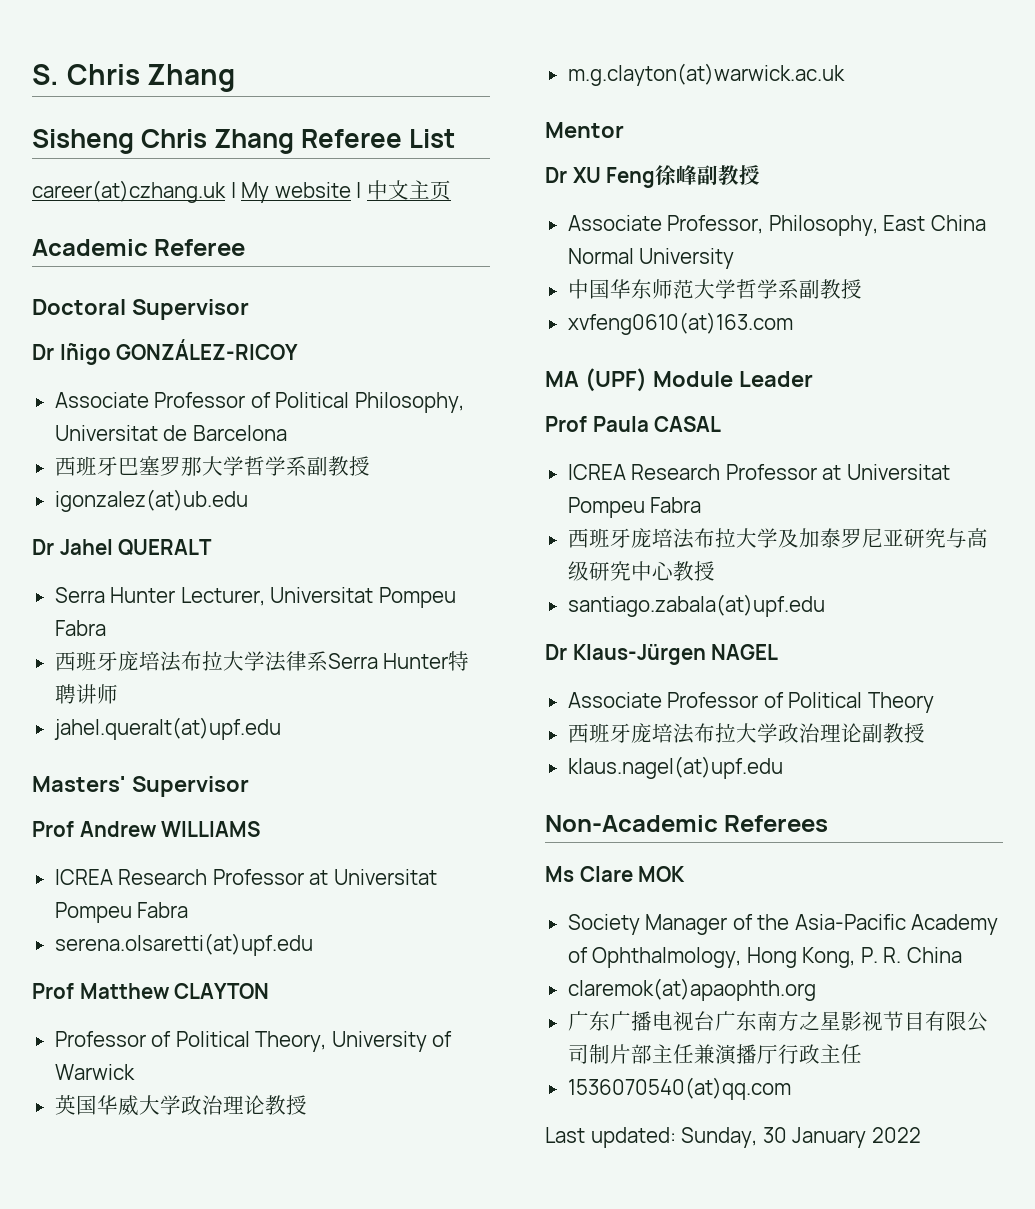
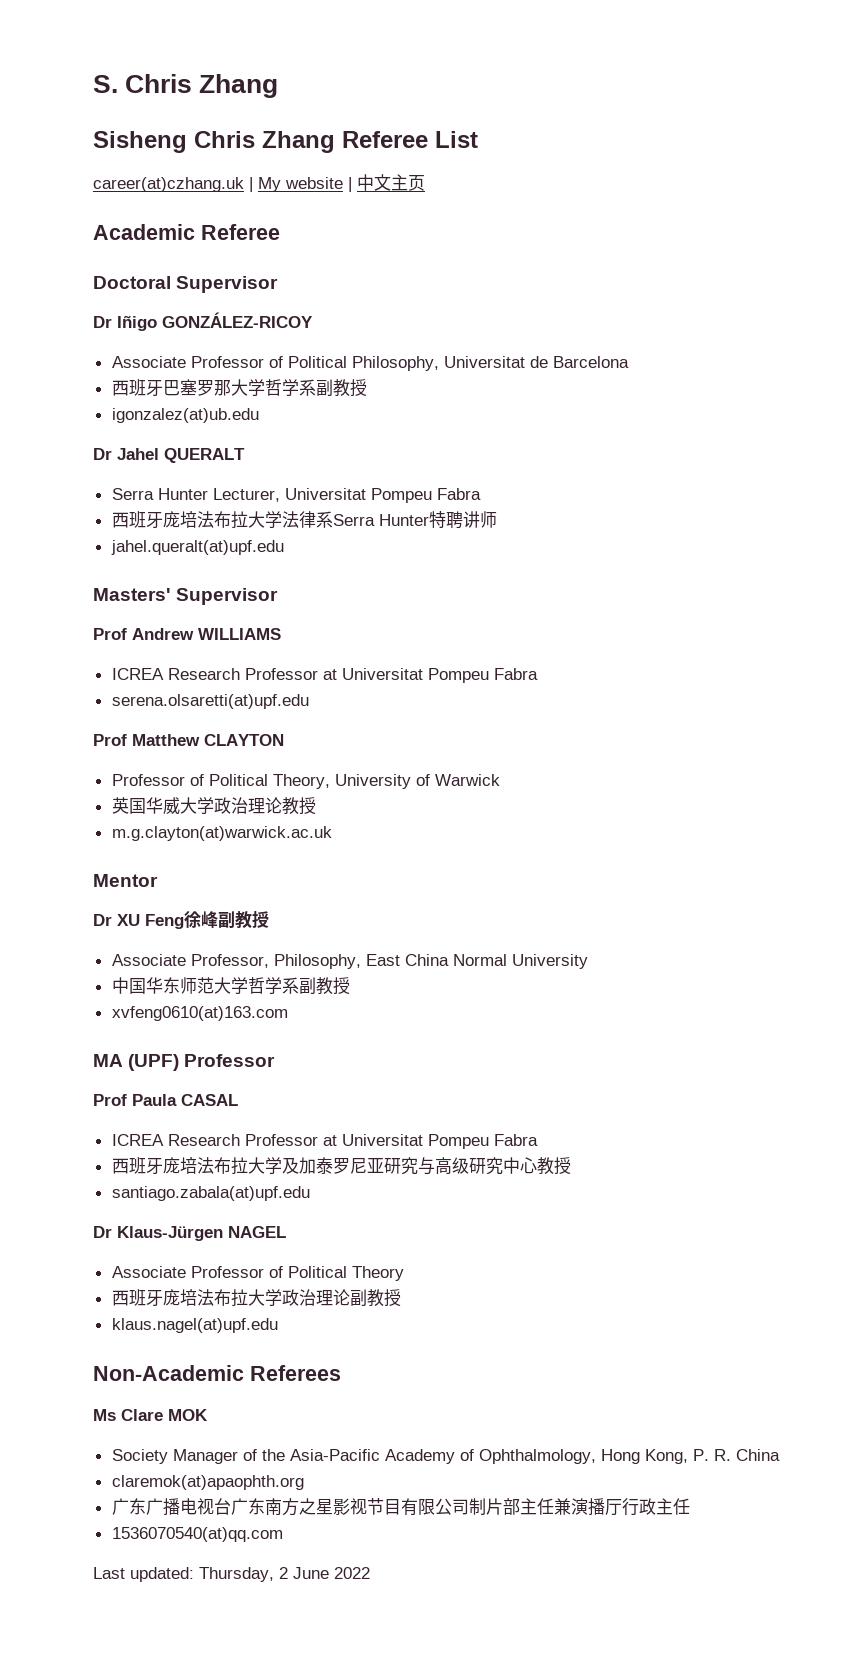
- MA (UPF) Module Leader
+ MA (UPF) Professor
- Last updated: Sunday, 30 January 2022
+ Last updated: Thursday, 2 June 2022

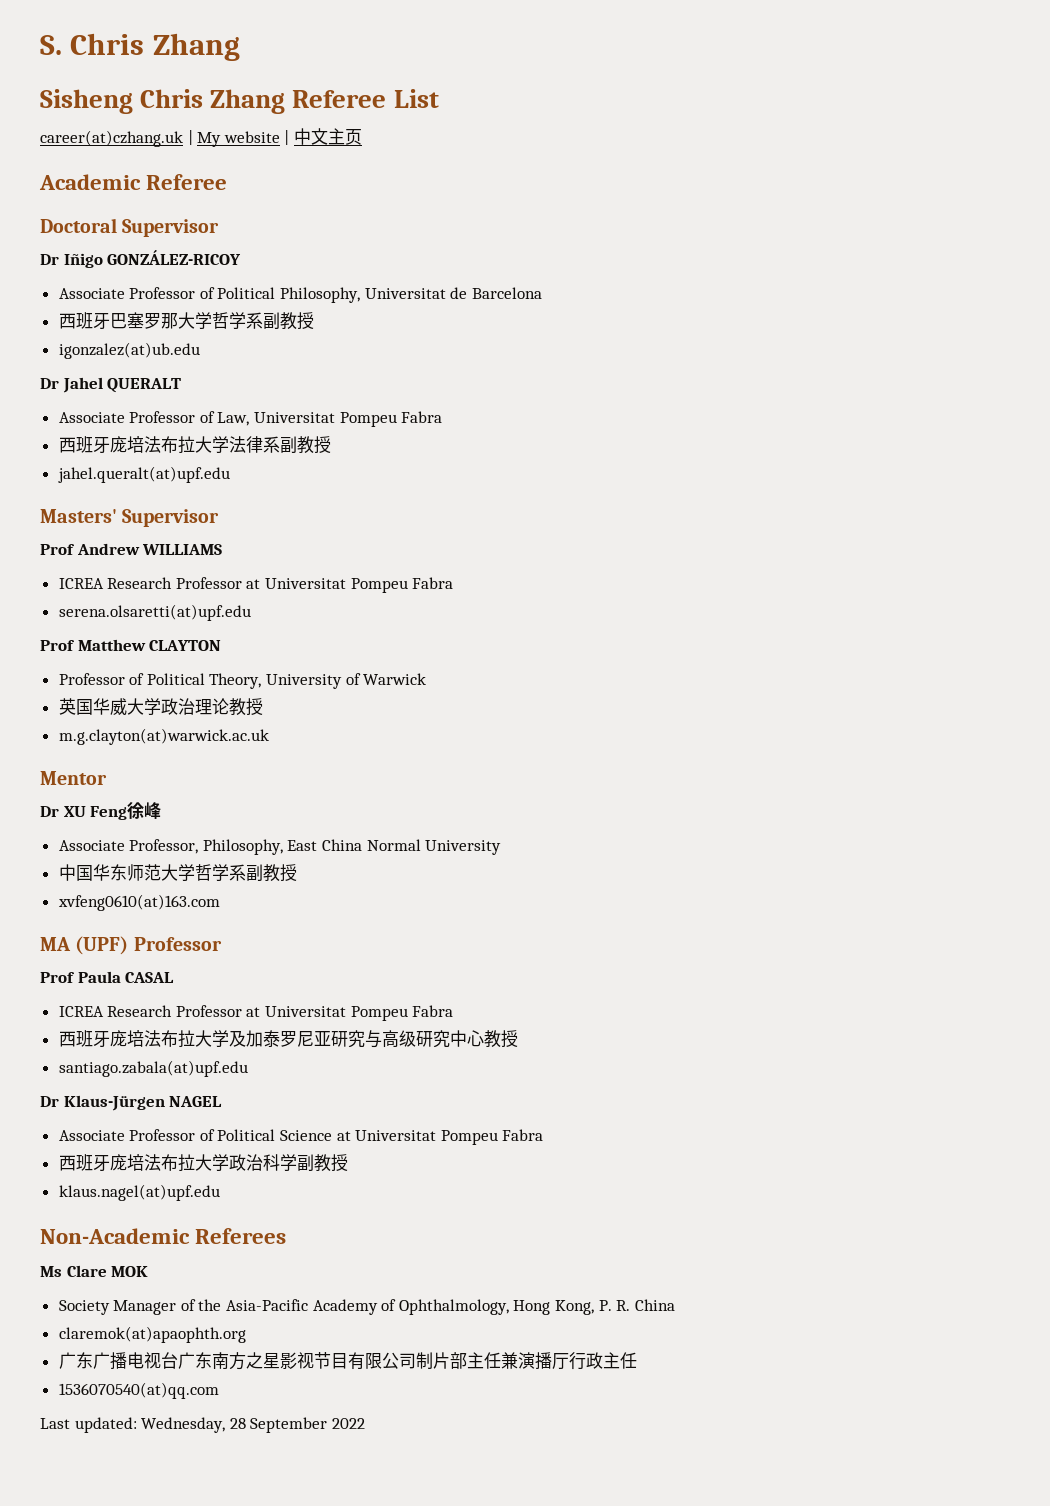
- Serra Hunter Lecturer, Universitat Pompeu Fabra
+ Associate Professor of Law, Universitat Pompeu Fabra
- ⻄班⽛庞培法布拉⼤学法律系Serra Hunter特聘讲师
+ ⻄班⽛庞培法布拉⼤学法律系副教授
- Dr XU Feng徐峰副教授
+ Dr XU Feng徐峰
- Associate Professor of Political Theory
+ Associate Professor of Political Science at Universitat Pompeu Fabra
- 西班牙庞培法布拉大学政治理论副教授
+ 西班牙庞培法布拉大学政治科学副教授
- Last updated: Thursday, 2 June 2022
+ Last updated: Wednesday, 28 September 2022

